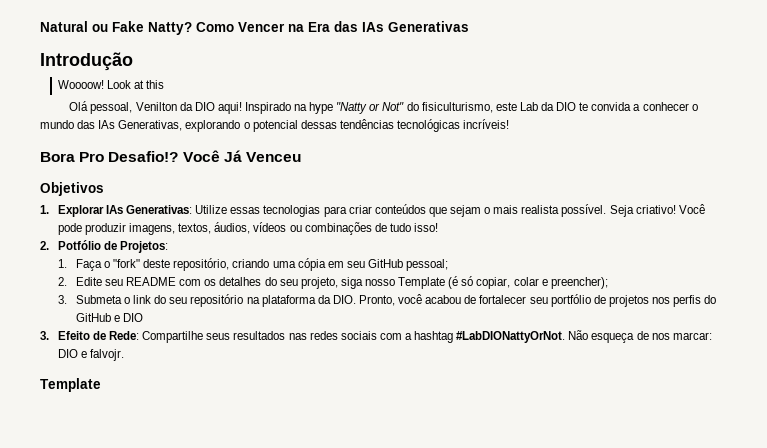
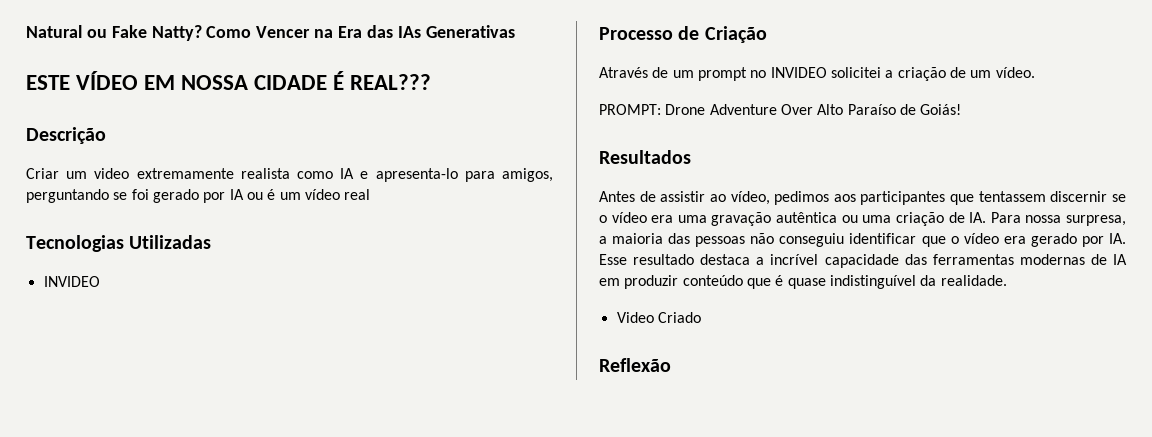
- Introdução
- Woooow! Look at this
- Olá pessoal, Venilton da DIO aqui! Inspirado na hype "Natty or Not" do fisiculturismo, este Lab da DIO te convida a conhecer o mundo das IAs Generativas, explorando o potencial dessas tendências tecnológicas incríveis!
- Bora Pro Desafio!? Você Já Venceu
- Objetivos
- 1. Explorar IAs Generativas: Utilize essas tecnologias para criar conteúdos que sejam o mais realista possível. Seja criativo! Você pode produzir imagens, textos, áudios, vídeos ou combinações de tudo isso!
- 2. Potfólio de Projetos:
- 1. Faça o "fork" deste repositório, criando uma cópia em seu GitHub pessoal;
- 2. Edite seu README com os detalhes do seu projeto, siga nosso Template (é só copiar, colar e preencher);
- 3. Submeta o link do seu repositório na plataforma da DIO. Pronto, você acabou de fortalecer seu portfólio de projetos nos perfis do GitHub e DIO
- 3. Efeito de Rede: Compartilhe seus resultados nas redes sociais com a hashtag #LabDIONattyOrNot. Não esqueça de nos marcar: DIO e falvojr.
- Template
+ ESTE VÍDEO EM NOSSA CIDADE É REAL???
+ Descrição
+ Criar um video extremamente realista como IA e apresenta-lo para amigos, perguntando se foi gerado por IA ou é um vídeo real
+ Tecnologias Utilizadas
+ INVIDEO
+ Processo de Criação
+ Através de um prompt no INVIDEO solicitei a criação de um vídeo.
+ PROMPT: Drone Adventure Over Alto Paraíso de Goiás!
+ Resultados
+ Antes de assistir ao vídeo, pedimos aos participantes que tentassem discernir se o vídeo era uma gravação autêntica ou uma criação de IA. Para nossa surpresa, a maioria das pessoas não conseguiu identificar que o vídeo era gerado por IA. Esse resultado destaca a incrível capacidade das ferramentas modernas de IA em produzir conteúdo que é quase indistinguível da realidade.
+ Video Criado
+ Reflexão

